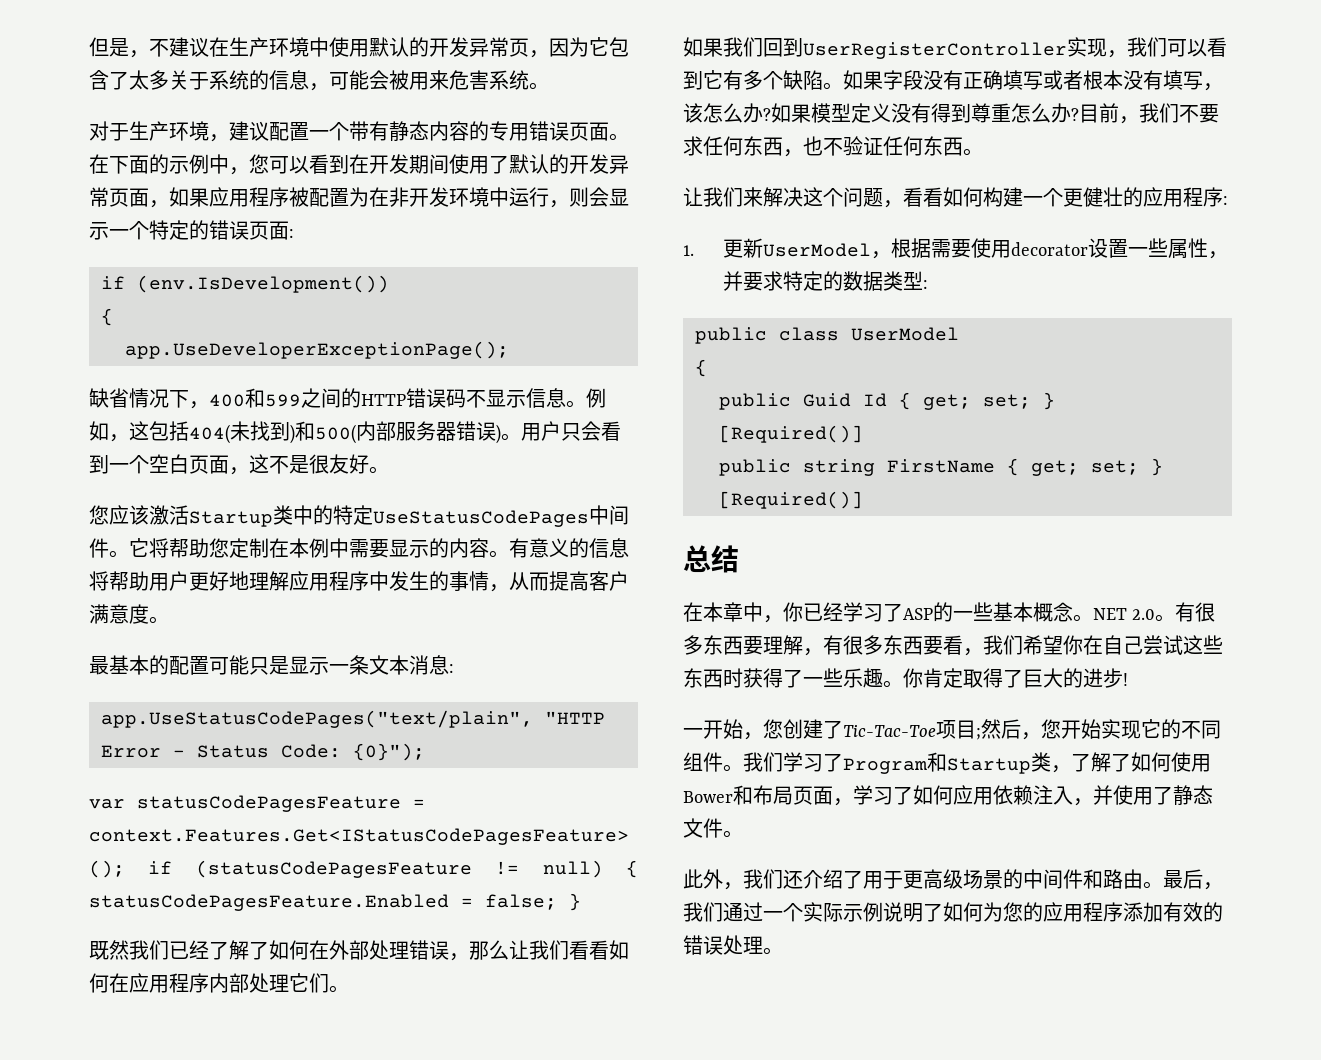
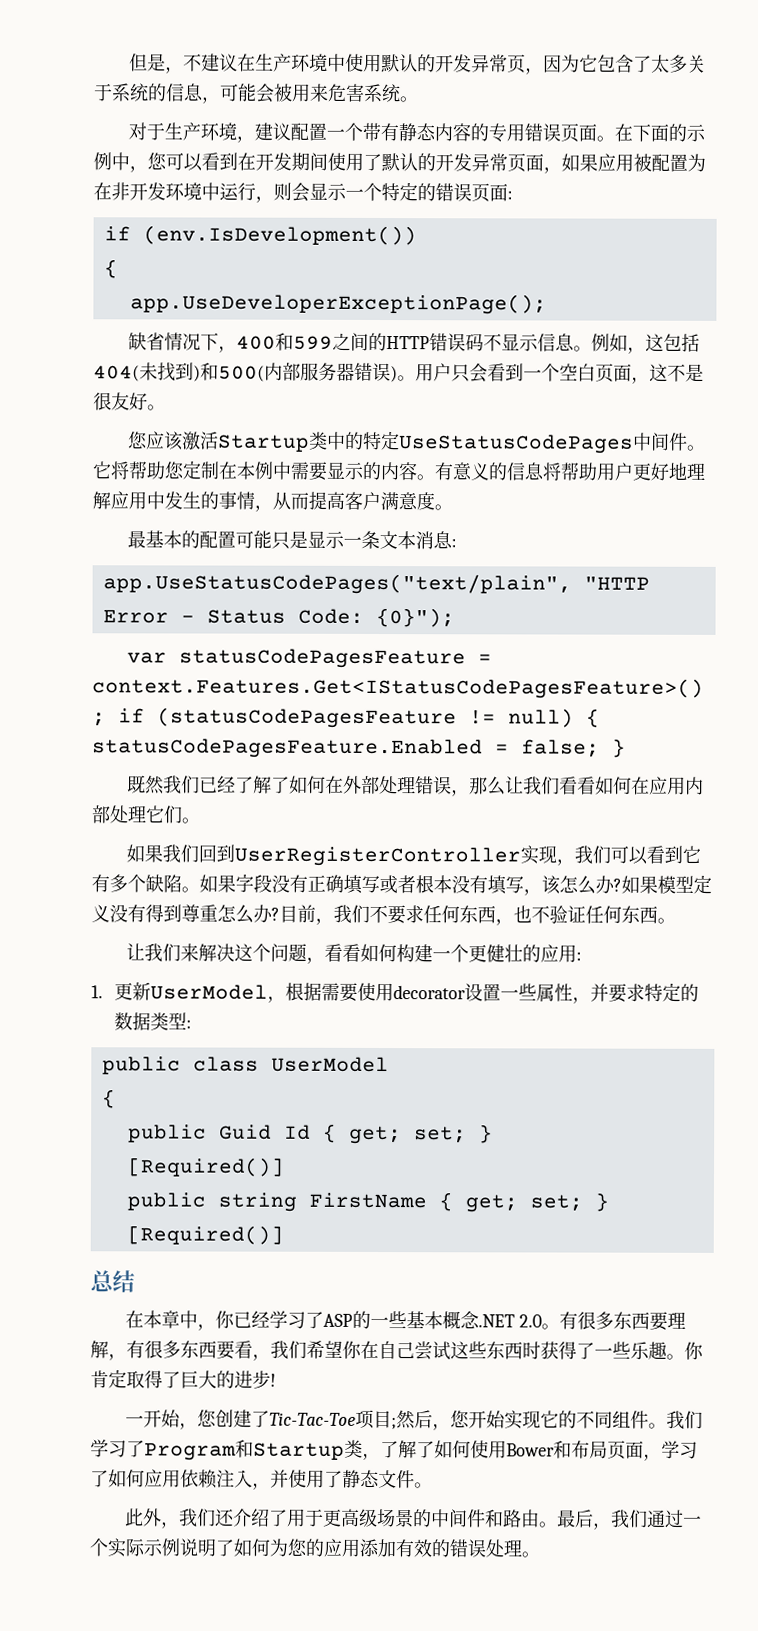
- 在下面的示例中，您可以看到在开发期间使用了默认的开发异常页面，如果应用程序被配置为在非开发环境中运行，则会显示一个特定的错误页面:
+ 在下面的示例中，您可以看到在开发期间使用了默认的开发异常页面，如果应用被配置为在非开发环境中运行，则会显示一个特定的错误页面:
- 有意义的信息将帮助用户更好地理解应用程序中发生的事情，从而提高客户满意度。
+ 有意义的信息将帮助用户更好地理解应用中发生的事情，从而提高客户满意度。
- 既然我们已经了解了如何在外部处理错误，那么让我们看看如何在应用程序内部处理它们。
+ 既然我们已经了解了如何在外部处理错误，那么让我们看看如何在应用内部处理它们。
- 让我们来解决这个问题，看看如何构建一个更健壮的应用程序:
+ 让我们来解决这个问题，看看如何构建一个更健壮的应用:
- 在本章中，你已经学习了ASP的一些基本概念。NET 2.0。
+ 在本章中，你已经学习了ASP的一些基本概念.NET 2.0。
- 最后，我们通过一个实际示例说明了如何为您的应用程序添加有效的错误处理。
+ 最后，我们通过一个实际示例说明了如何为您的应用添加有效的错误处理。

